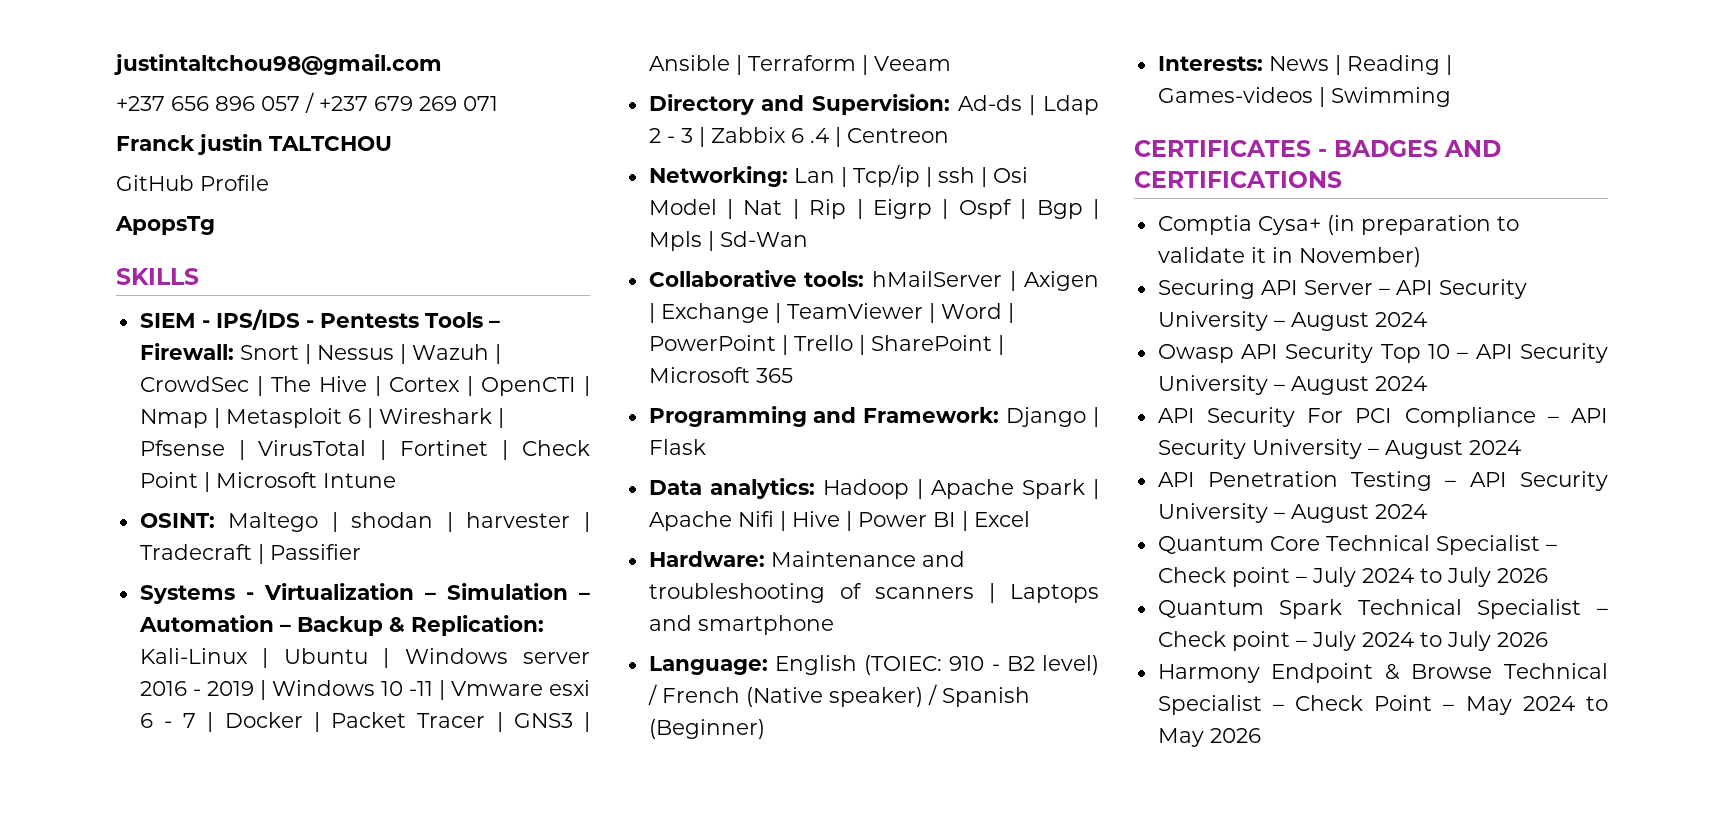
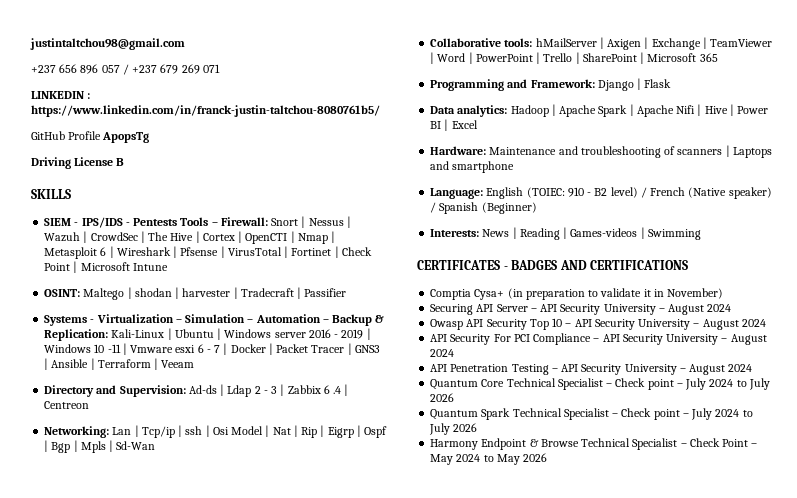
- Franck justin TALTCHOU
+ LINKEDIN : https://www.linkedin.com/in/franck-justin-taltchou-8080761b5/
- GitHub Profile
- ApopsTg
+ GitHub Profile ApopsTg
+ Driving License B

